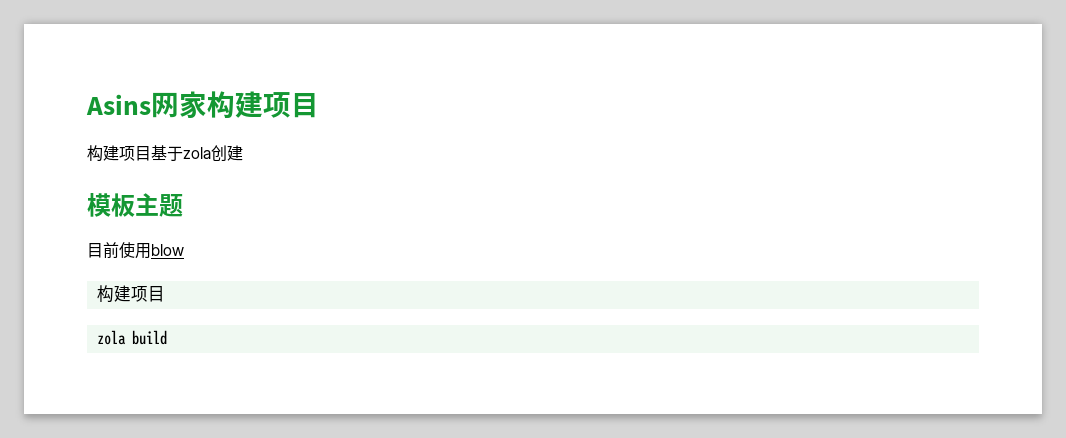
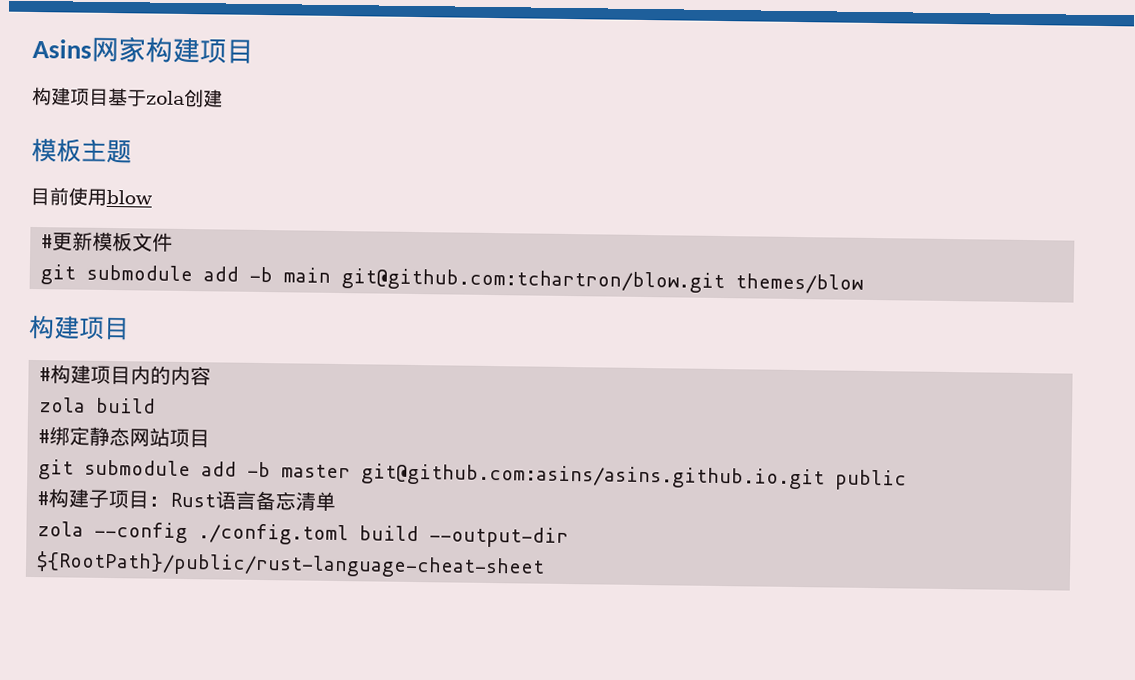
  目前使用blow
+ #更新模板文件
+ git submodule add -b main git@github.com:tchartron/blow.git themes/blow
  构建项目
+ #构建项目内的内容
  zola build
+ #绑定静态网站项目
+ git submodule add -b master git@github.com:asins/asins.github.io.git public
+ #构建子项目: Rust语言备忘清单
+ zola --config ./config.toml build --output-dir ${RootPath}/public/rust-language-cheat-sheet

